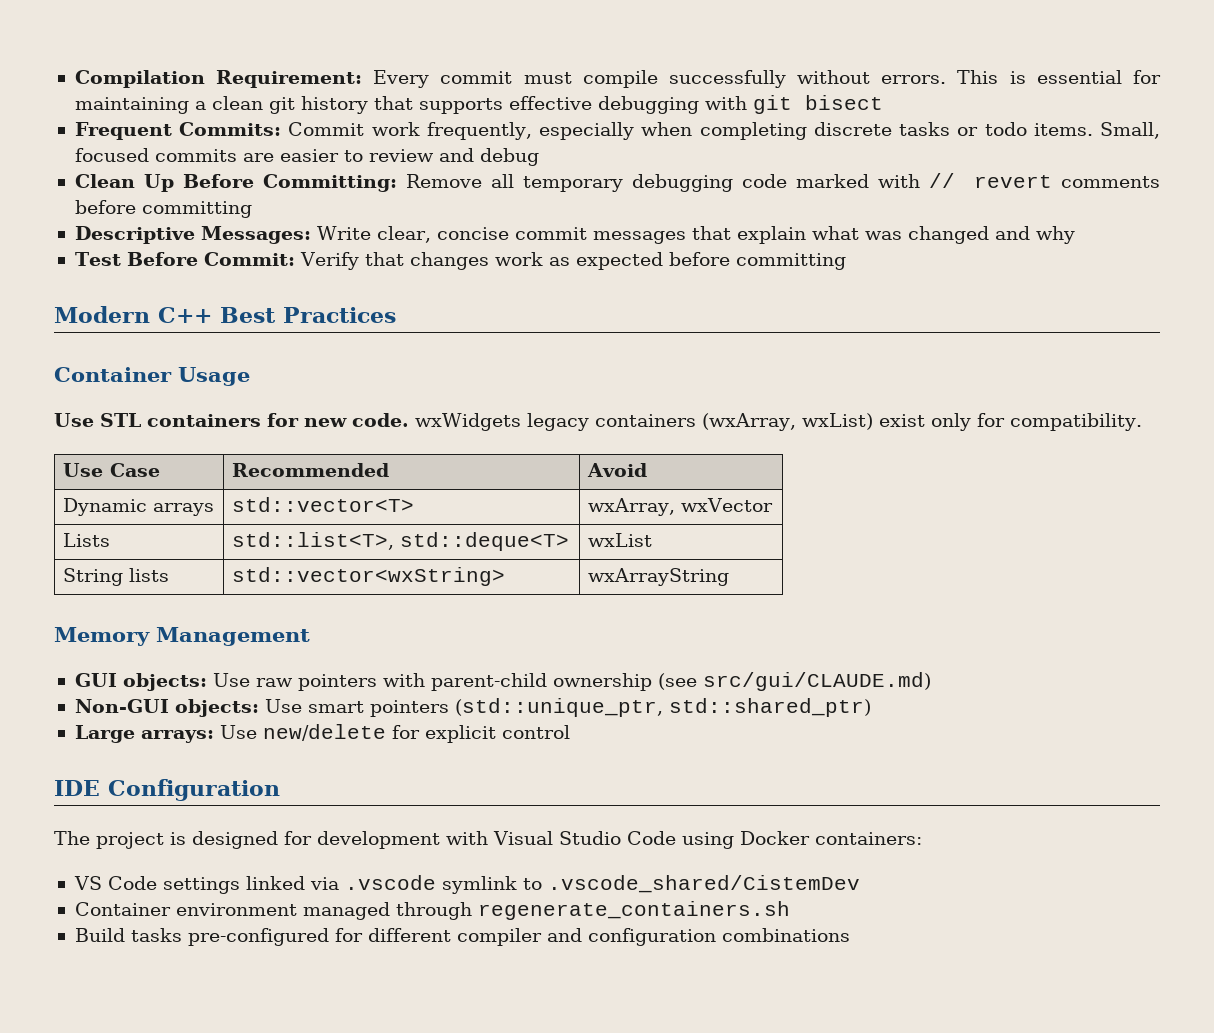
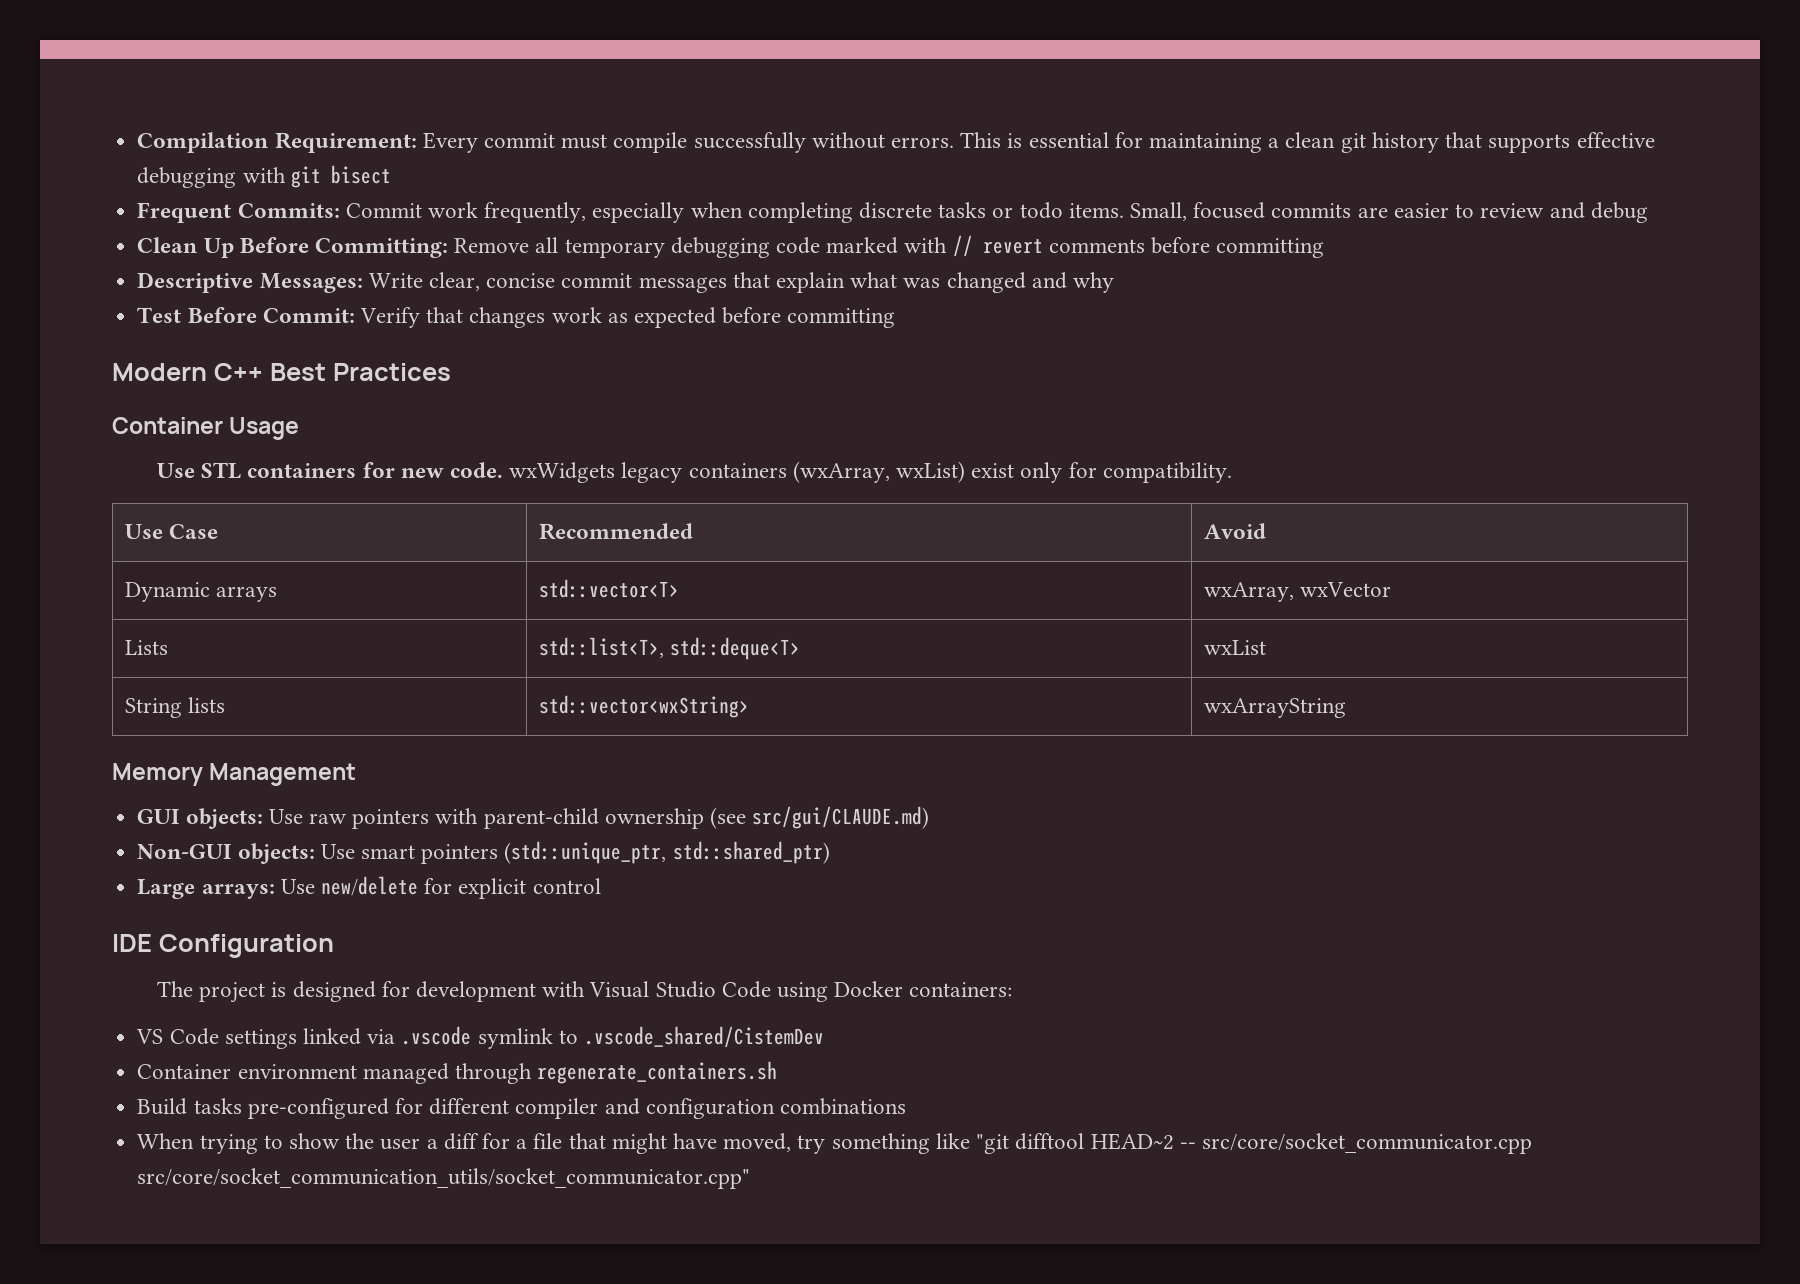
+ When trying to show the user a diff for a file that might have moved, try something like "git difftool HEAD~2 -- src/core/socket_communicator.cpp src/core/socket_communication_utils/socket_communicator.cpp"

